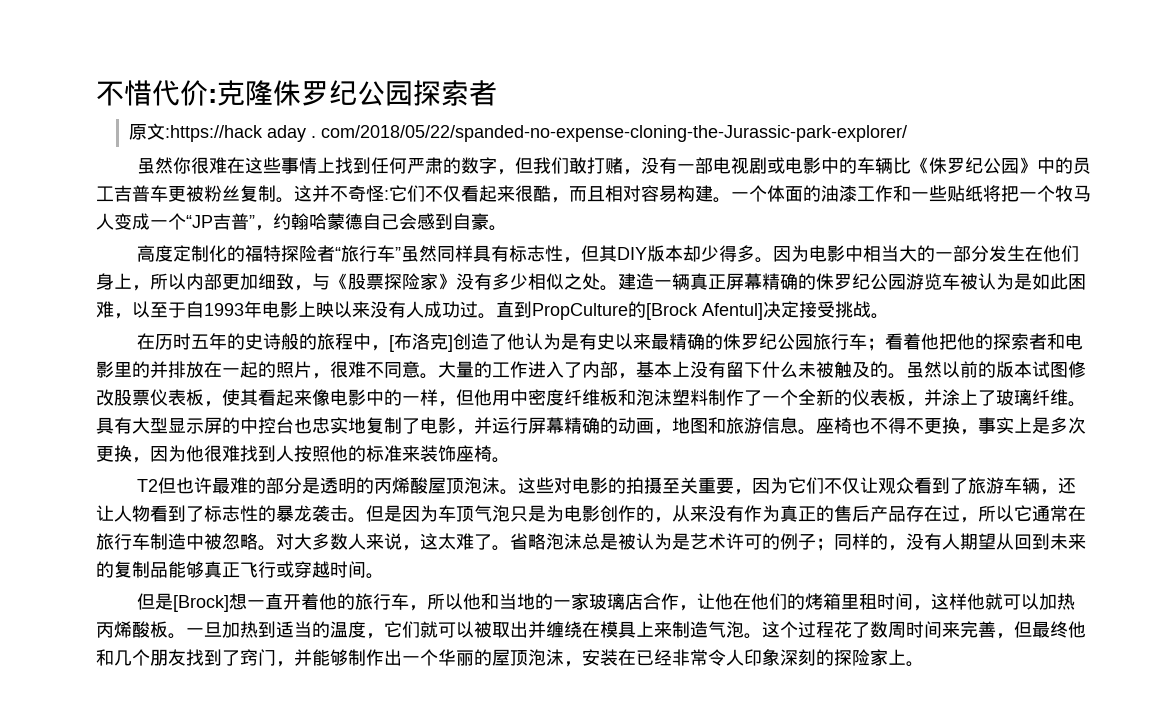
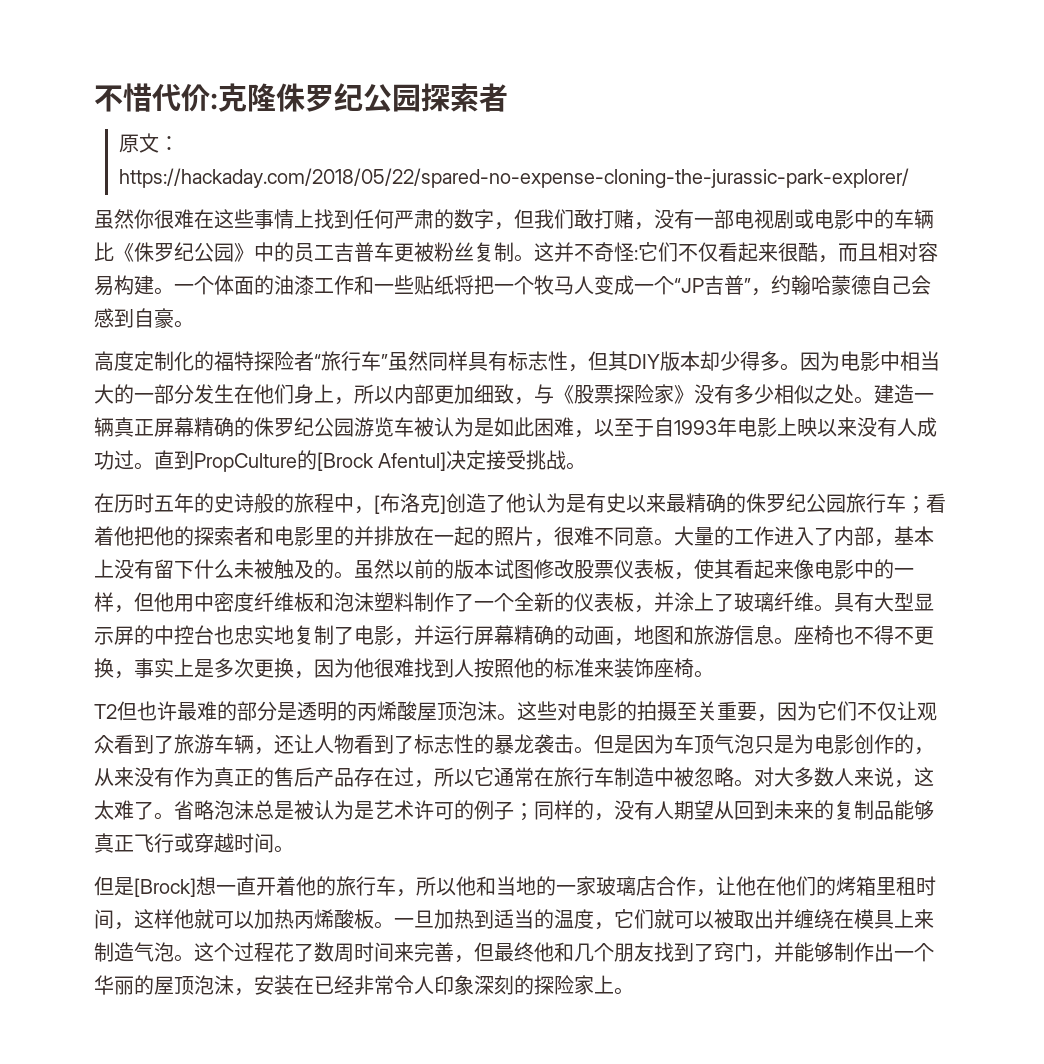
- 原文:https://hack aday . com/2018/05/22/spanded-no-expense-cloning-the-Jurassic-park-explorer/
+ 原文：https://hackaday.com/2018/05/22/spared-no-expense-cloning-the-jurassic-park-explorer/

